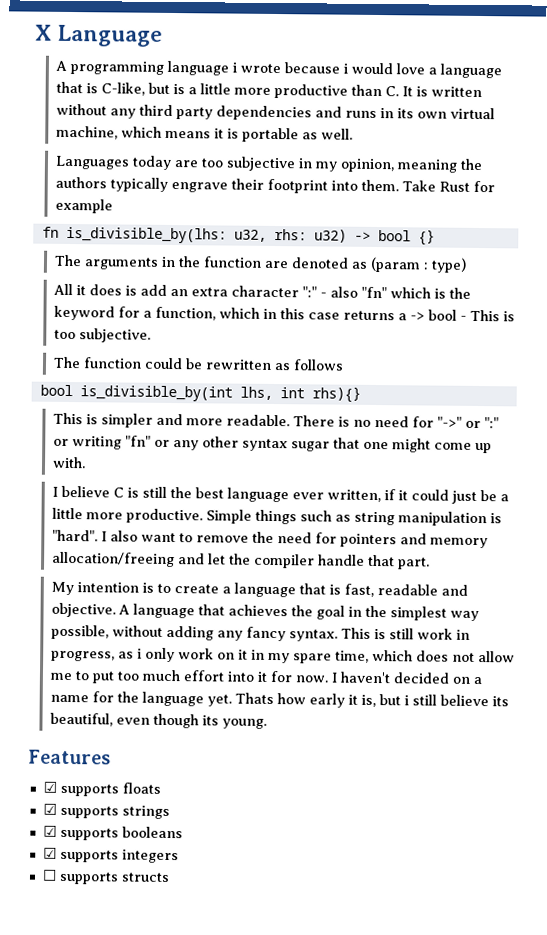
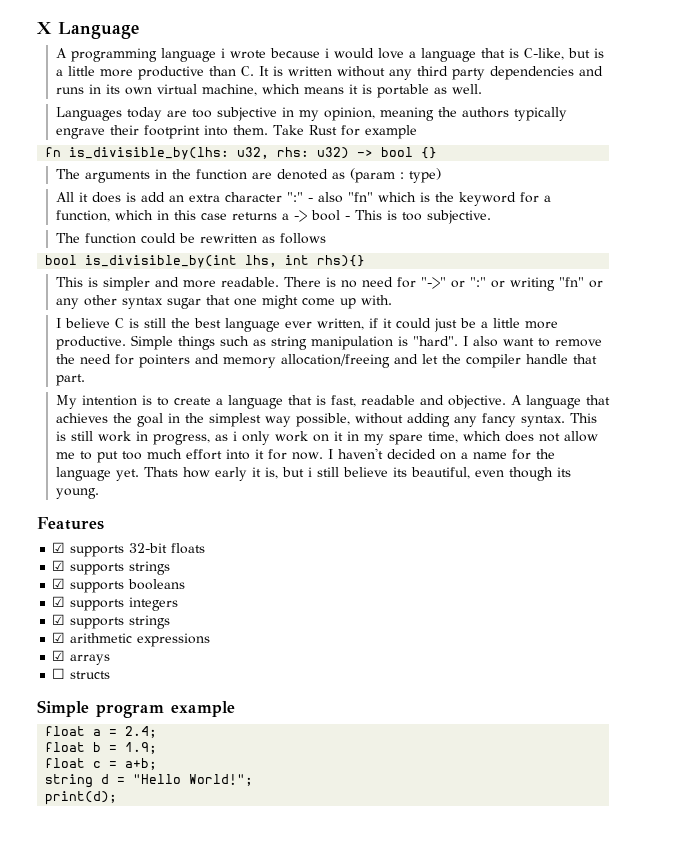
- ☑ supports floats
+ ☑ supports 32-bit floats
  ☑ supports integers
+ ☑ supports strings
+ ☑ arithmetic expressions
+ ☑ arrays
- ☐ supports structs
+ ☐ structs
+ Simple program example
+ float a = 2.4;
+ float b = 1.9;
+ float c = a+b;
+ string d = "Hello World!";
+ print(d);

